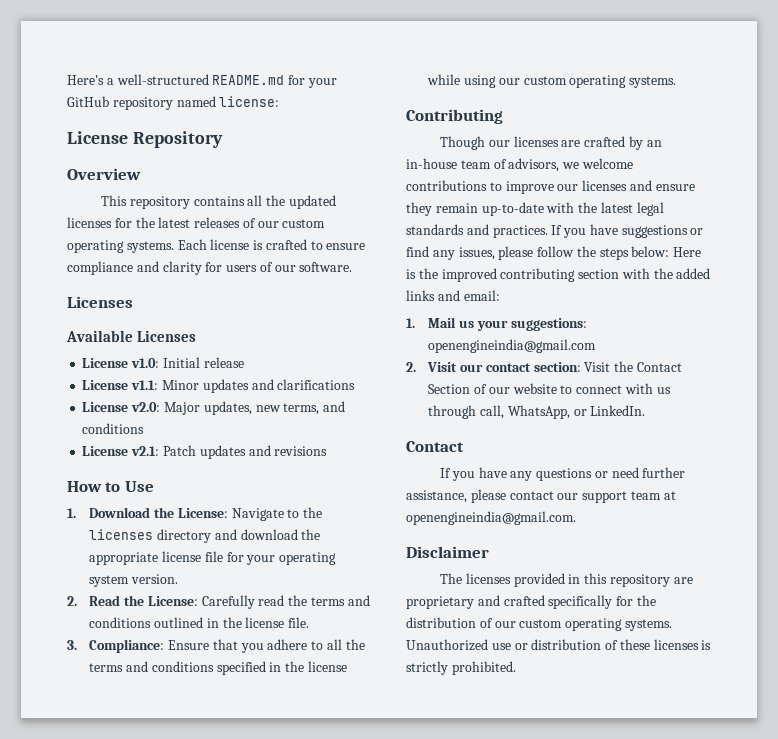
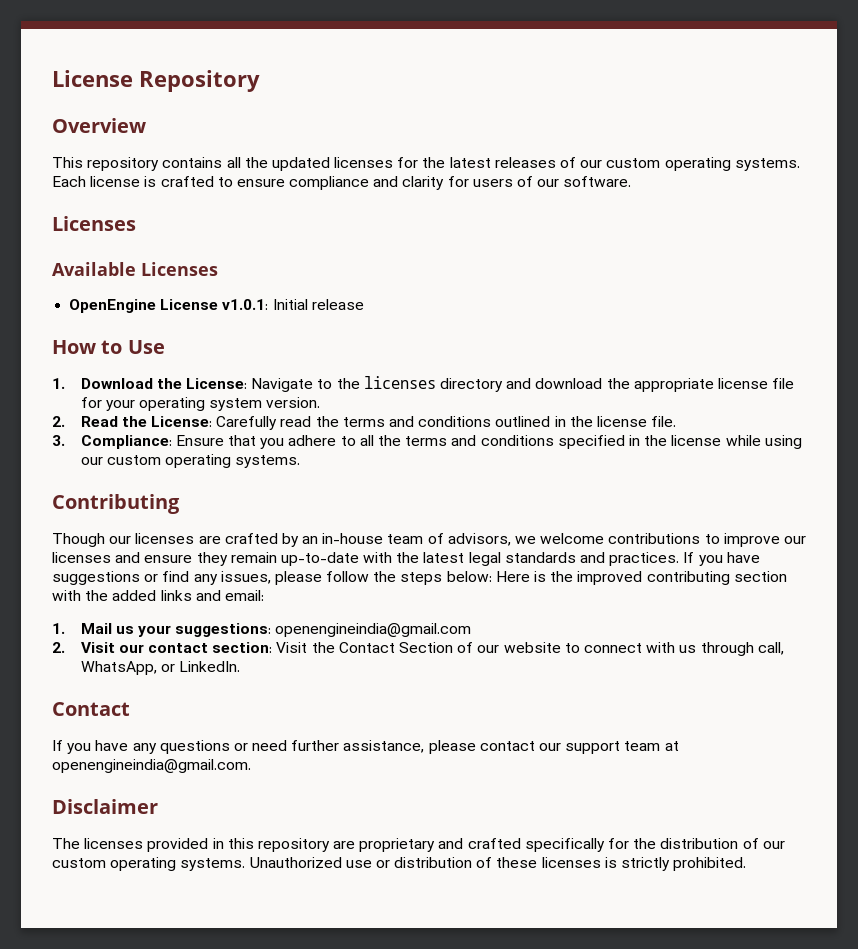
- Here's a well-structured README.md for your GitHub repository named license:
- License v1.0: Initial release
+ OpenEngine License v1.0.1: Initial release
- License v1.1: Minor updates and clarifications
- License v2.0: Major updates, new terms, and conditions
- License v2.1: Patch updates and revisions

